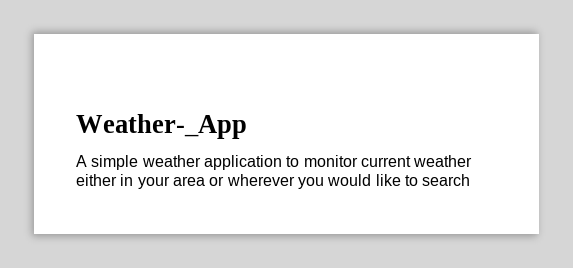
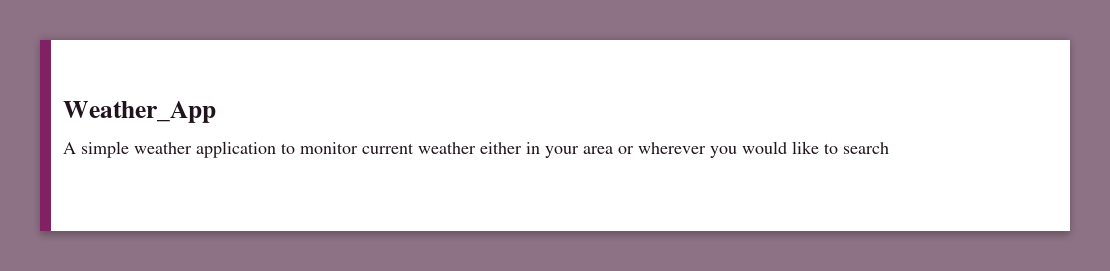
- Weather-_App
+ Weather_App

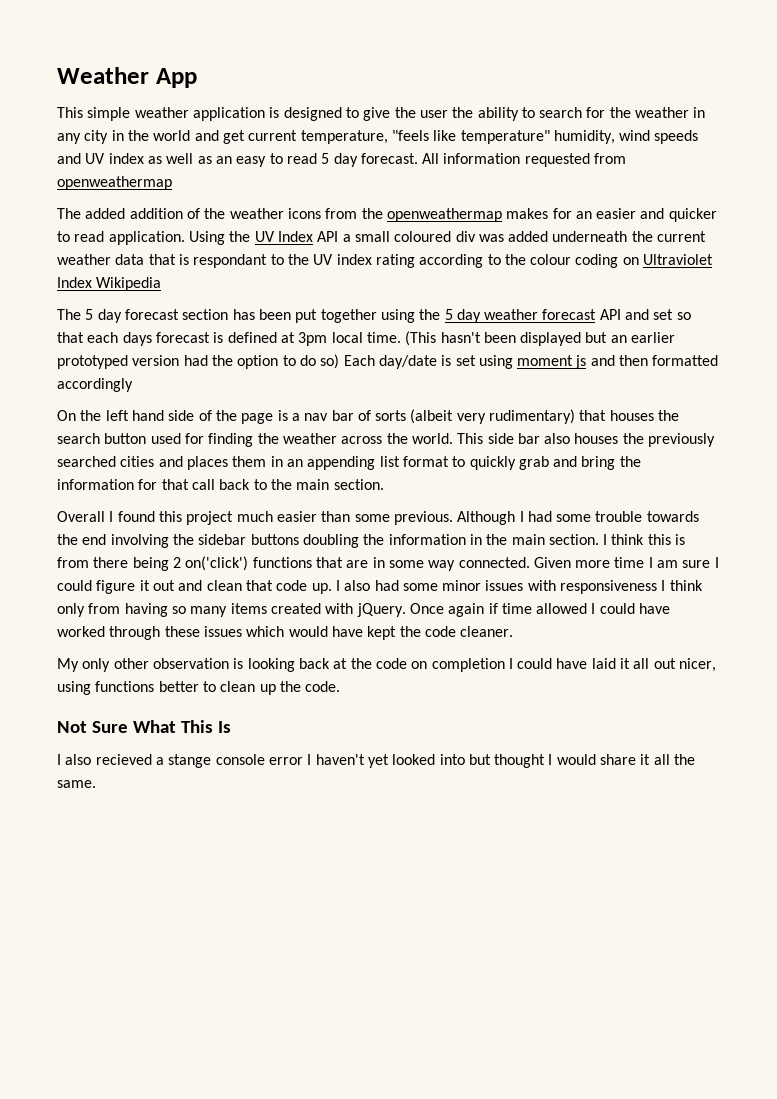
- Weather_App
- A simple weather application to monitor current weather either in your area or wherever you would like to search
+ Weather App
+ This simple weather application is designed to give the user the ability to search for the weather in any city in the world and get current temperature, "feels like temperature" humidity, wind speeds and UV index as well as an easy to read 5 day forecast. All information requested from openweathermap
+ The added addition of the weather icons from the openweathermap makes for an easier and quicker to read application. Using the UV Index API a small coloured div was added underneath the current weather data that is respondant to the UV index rating according to the colour coding on Ultraviolet Index Wikipedia
+ The 5 day forecast section has been put together using the 5 day weather forecast API and set so that each days forecast is defined at 3pm local time. (This hasn't been displayed but an earlier prototyped version had the option to do so) Each day/date is set using moment js and then formatted accordingly
+ On the left hand side of the page is a nav bar of sorts (albeit very rudimentary) that houses the search button used for finding the weather across the world. This side bar also houses the previously searched cities and places them in an appending list format to quickly grab and bring the information for that call back to the main section.
+ Overall I found this project much easier than some previous. Although I had some trouble towards the end involving the sidebar buttons doubling the information in the main section. I think this is from there being 2 on('click') functions that are in some way connected. Given more time I am sure I could figure it out and clean that code up. I also had some minor issues with responsiveness I think only from having so many items created with jQuery. Once again if time allowed I could have worked through these issues which would have kept the code cleaner.
+ My only other observation is looking back at the code on completion I could have laid it all out nicer, using functions better to clean up the code.
+ Not Sure What This Is
+ I also recieved a stange console error I haven't yet looked into but thought I would share it all the same.

